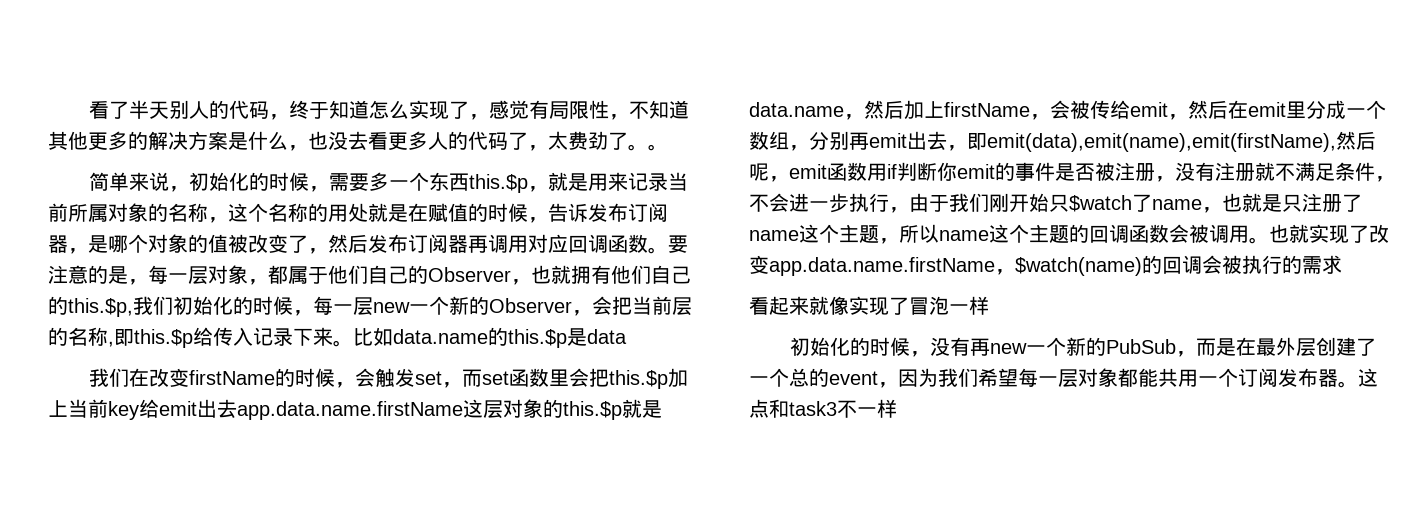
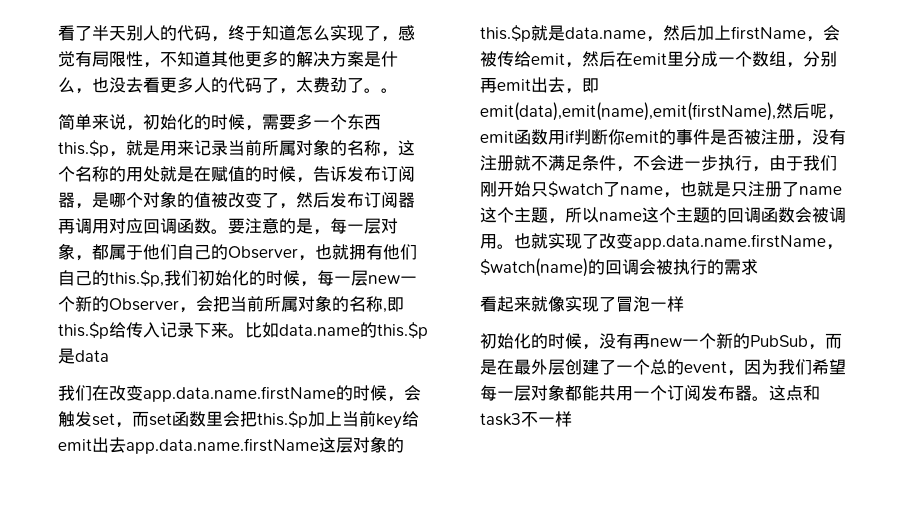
- 要注意的是，每一层对象，都属于他们自己的Observer，也就拥有他们自己的this.$p,我们初始化的时候，每一层new一个新的Observer，会把当前层的名称,即this.$p给传入记录下来。
+ 要注意的是，每一层对象，都属于他们自己的Observer，也就拥有他们自己的this.$p,我们初始化的时候，每一层new一个新的Observer，会把当前所属对象的名称,即this.$p给传入记录下来。
- 我们在改变firstName的时候，会触发set，而set函数里会把this.$p加上当前key给emit出去app.data.name.firstName这层对象的this.$p就是data.name，然后加上firstName，会被传给emit，然后在emit里分成一个数组，分别再emit出去，即emit(data),emit(name),emit(firstName),然后呢，emit函数用if判断你emit的事件是否被注册，没有注册就不满足条件，不会进一步执行，由于我们刚开始只$watch了name，也就是只注册了name这个主题，所以name这个主题的回调函数会被调用。
+ 我们在改变app.data.name.firstName的时候，会触发set，而set函数里会把this.$p加上当前key给emit出去app.data.name.firstName这层对象的this.$p就是data.name，然后加上firstName，会被传给emit，然后在emit里分成一个数组，分别再emit出去，即emit(data),emit(name),emit(firstName),然后呢，emit函数用if判断你emit的事件是否被注册，没有注册就不满足条件，不会进一步执行，由于我们刚开始只$watch了name，也就是只注册了name这个主题，所以name这个主题的回调函数会被调用。

